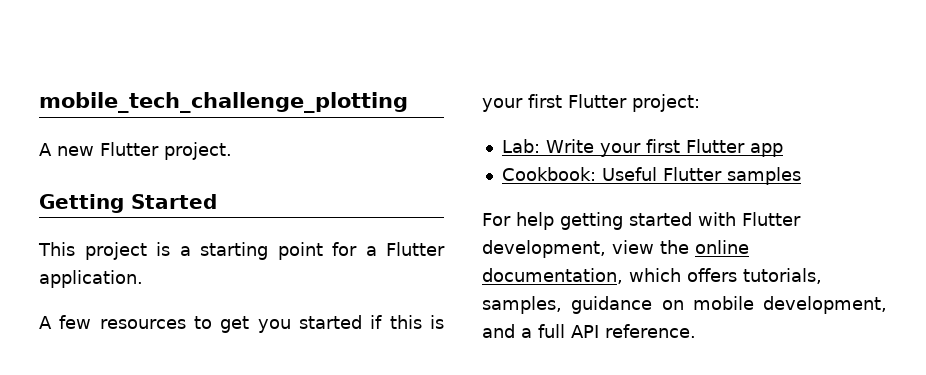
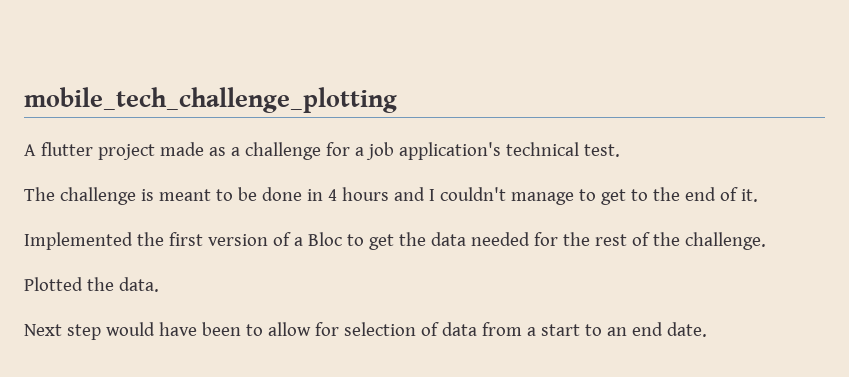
- A new Flutter project.
- Getting Started
- This project is a starting point for a Flutter application.
- A few resources to get you started if this is your first Flutter project:
- Lab: Write your first Flutter app
- Cookbook: Useful Flutter samples
- For help getting started with Flutter development, view the online documentation, which offers tutorials, samples, guidance on mobile development, and a full API reference.
+ A flutter project made as a challenge for a job application's technical test.
+ The challenge is meant to be done in 4 hours and I couldn't manage to get to the end of it.
+ Implemented the first version of a Bloc to get the data needed for the rest of the challenge.
+ Plotted the data.
+ Next step would have been to allow for selection of data from a start to an end date.

